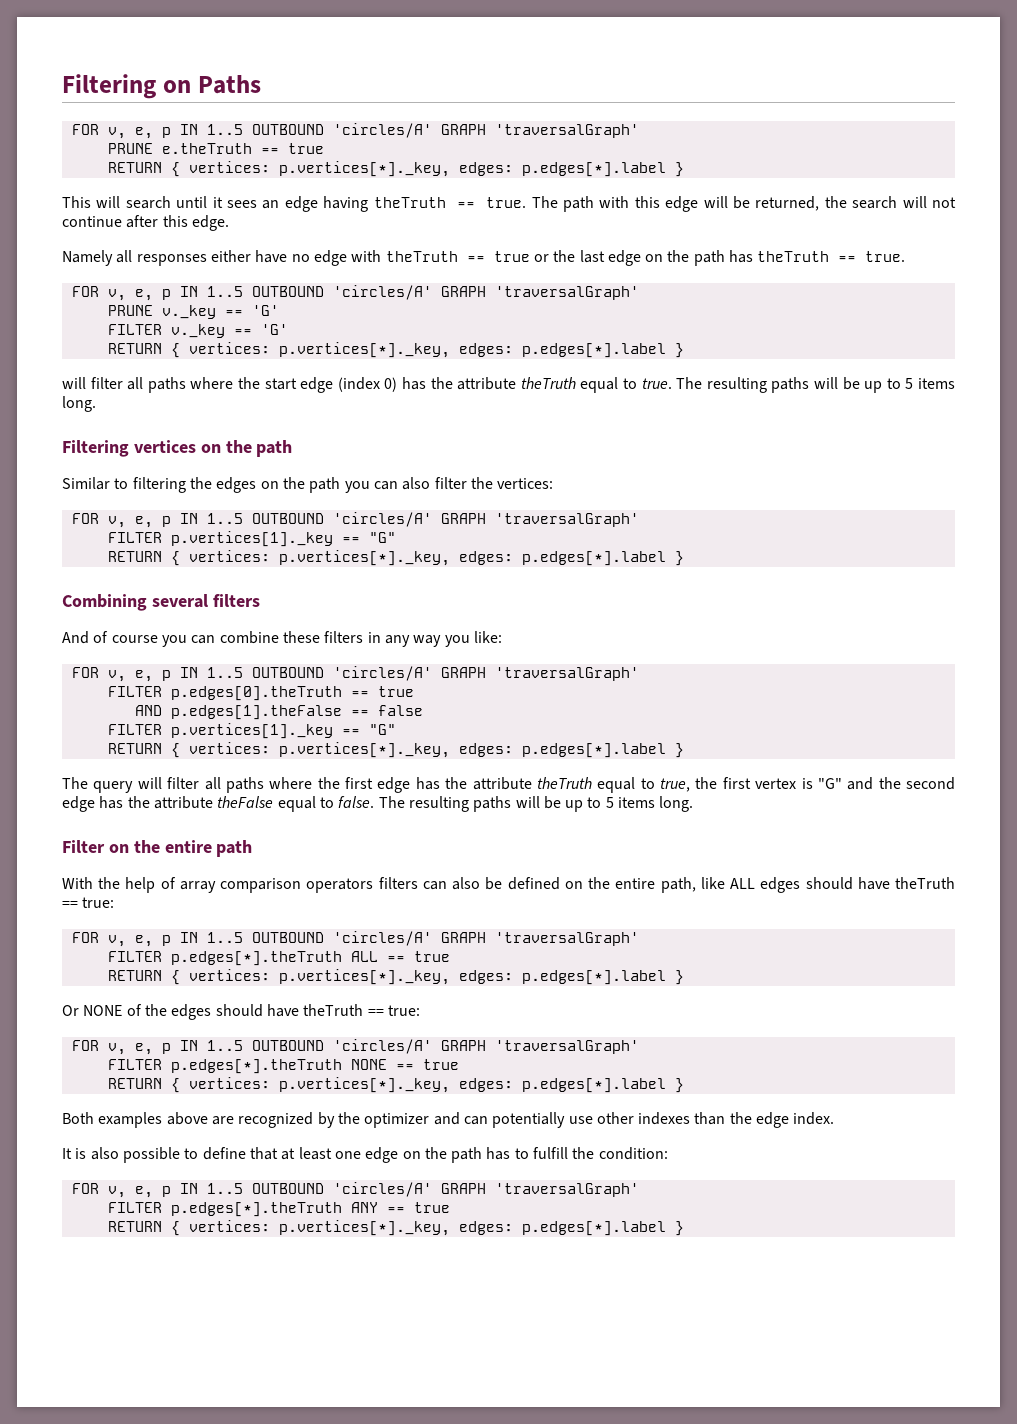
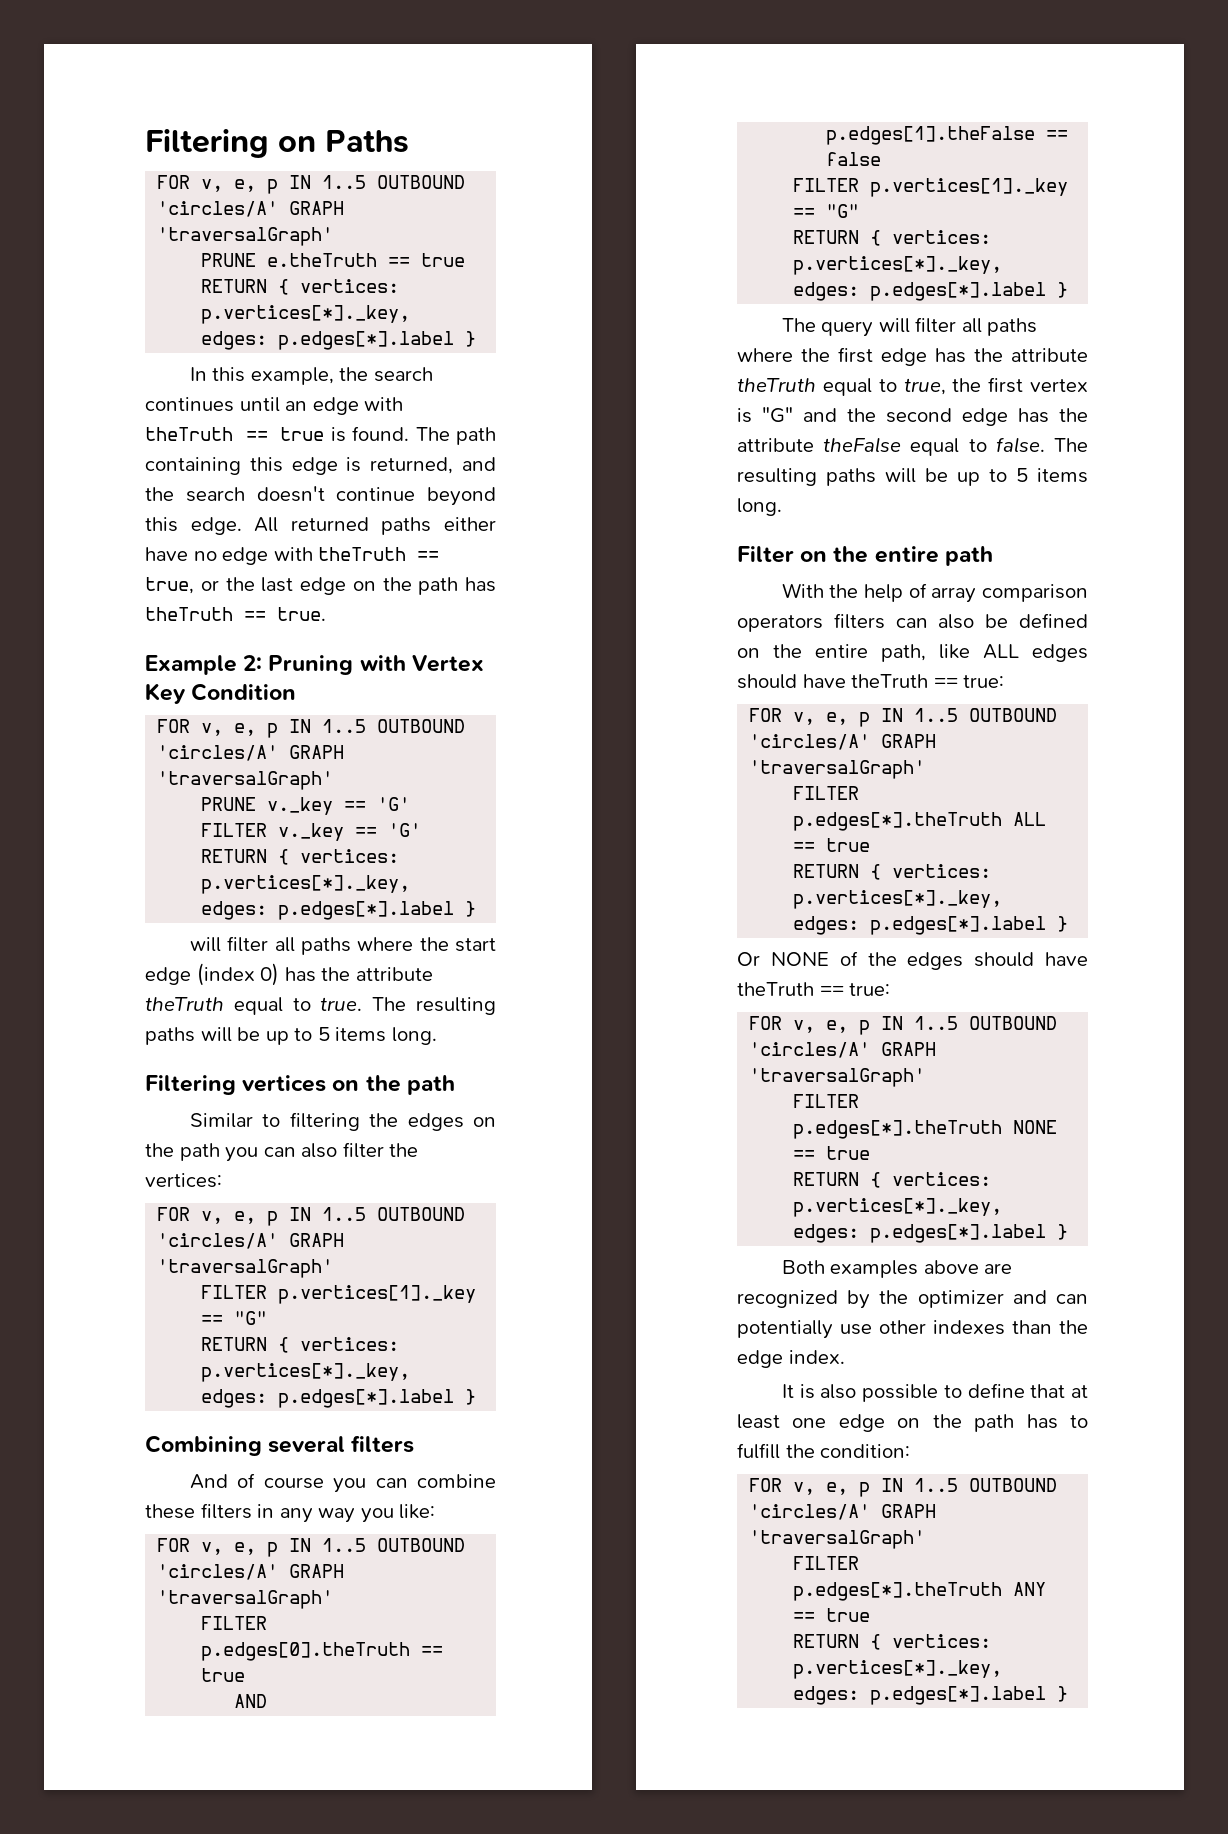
- This will search until it sees an edge having theTruth == true.
+ In this example, the search continues until an edge with theTruth == true is found.
- The path with this edge will be returned, the search will not continue after this edge.
- Namely all responses either have no edge with theTruth == true or the last edge on the path has theTruth == true.
+ The path containing this edge is returned, and the search doesn't continue beyond this edge. All returned paths either have no edge with theTruth == true, or the last edge on the path has theTruth == true.
+ Example 2: Pruning with Vertex Key Condition

